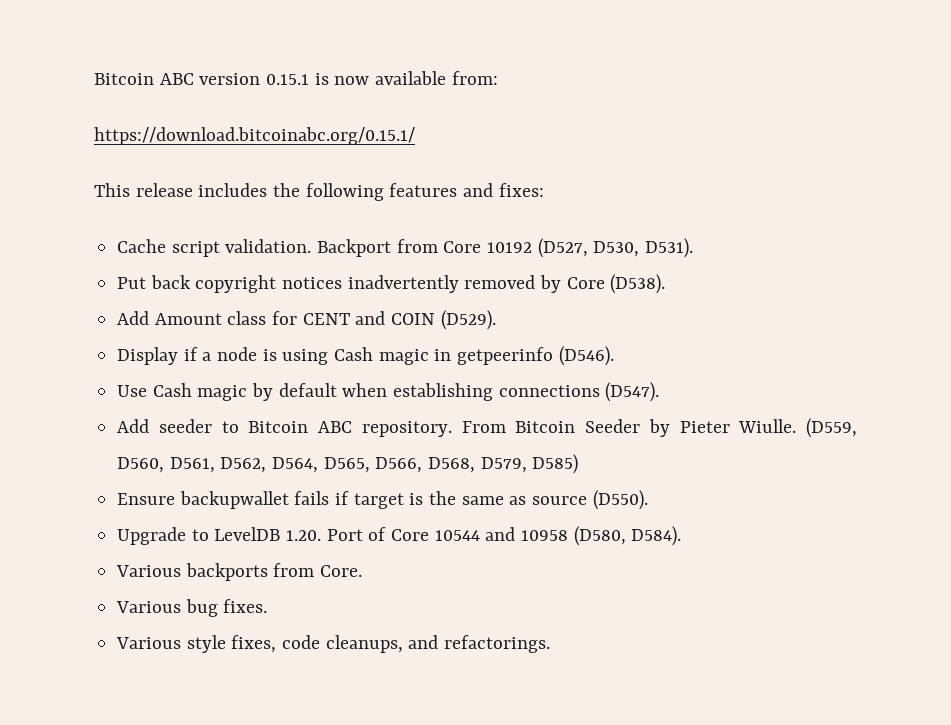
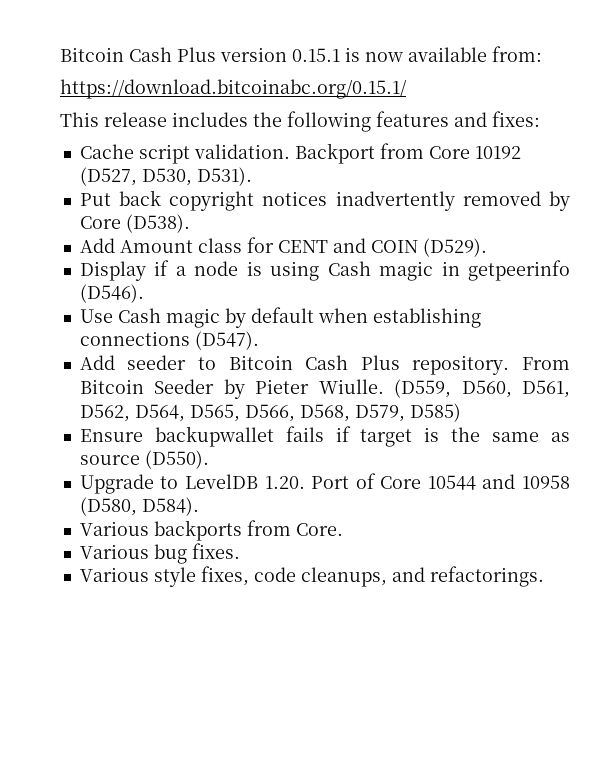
- Bitcoin ABC version 0.15.1 is now available from:
+ Bitcoin Cash Plus version 0.15.1 is now available from:
- Add seeder to Bitcoin ABC repository.
+ Add seeder to Bitcoin Cash Plus repository.

